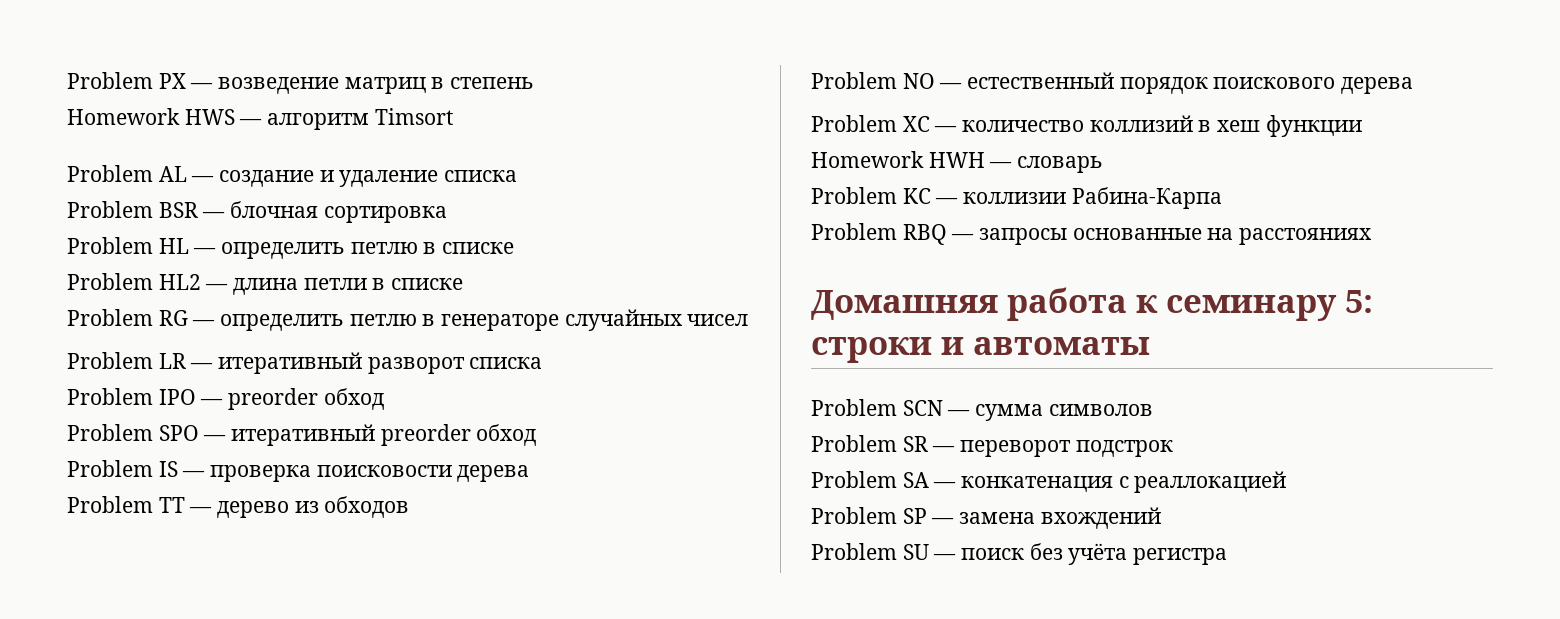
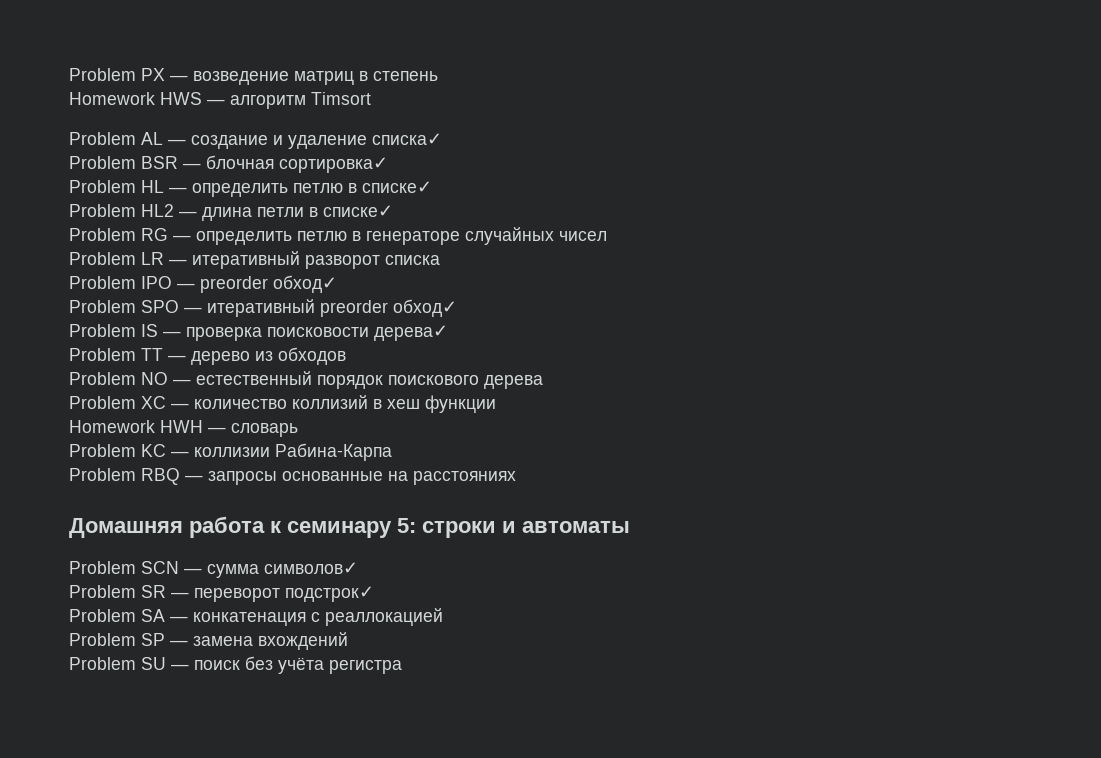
- Problem AL — создание и удаление списка
+ Problem AL — создание и удаление списка✓
- Problem BSR — блочная сортировка
+ Problem BSR — блочная сортировка✓
- Problem HL — определить петлю в списке
+ Problem HL — определить петлю в списке✓
- Problem HL2 — длина петли в списке
+ Problem HL2 — длина петли в списке✓
- Problem IPO — preorder обход
+ Problem IPO — preorder обход✓
- Problem SPO — итеративный preorder обход
+ Problem SPO — итеративный preorder обход✓
- Problem IS — проверка поисковости дерева
+ Problem IS — проверка поисковости дерева✓
- Problem SCN — сумма символов
+ Problem SCN — сумма символов✓
- Problem SR — переворот подстрок
+ Problem SR — переворот подстрок✓

